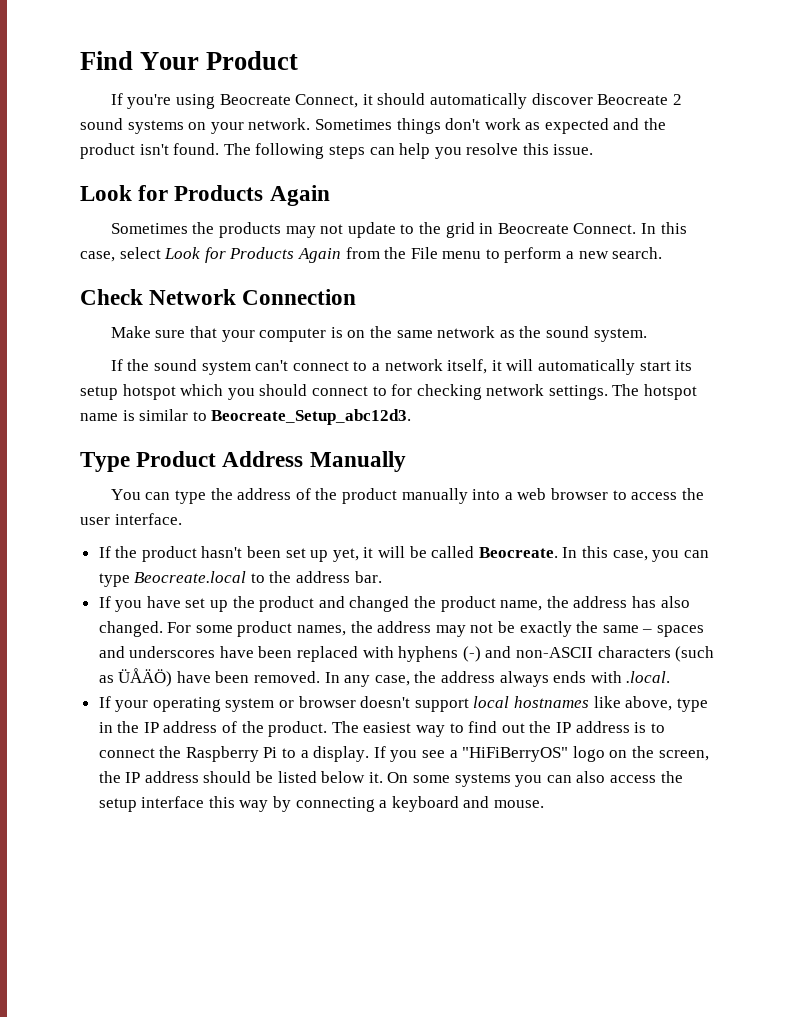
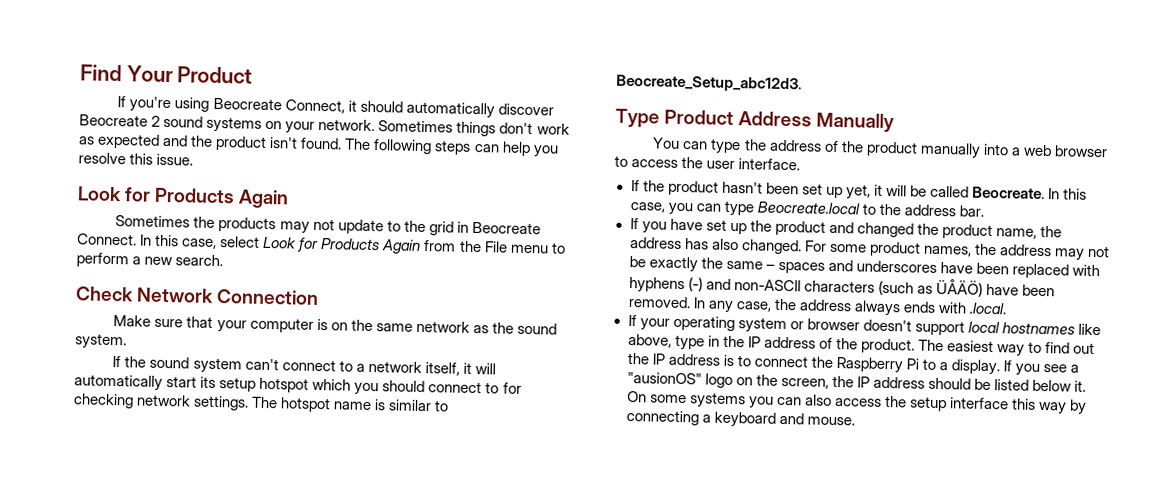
- If you see a "HiFiBerryOS" logo on the screen, the IP address should be listed below it.
+ If you see a "ausionOS" logo on the screen, the IP address should be listed below it.

